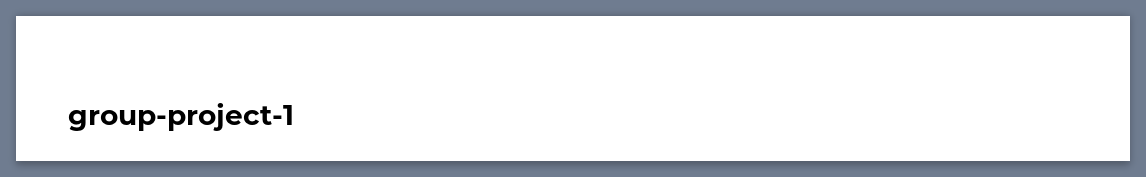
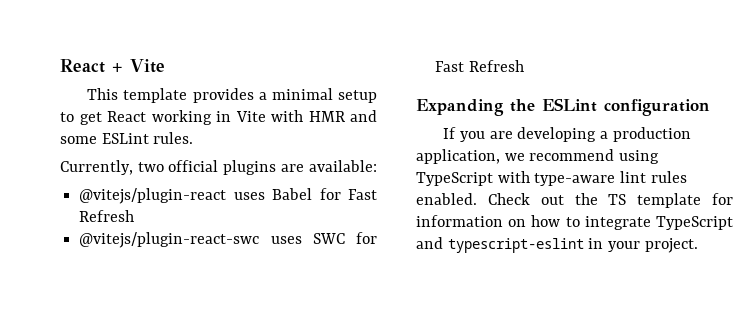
- group-project-1
+ React + Vite
+ This template provides a minimal setup to get React working in Vite with HMR and some ESLint rules.
+ Currently, two official plugins are available:
+ @vitejs/plugin-react uses Babel for Fast Refresh
+ @vitejs/plugin-react-swc uses SWC for Fast Refresh
+ Expanding the ESLint configuration
+ If you are developing a production application, we recommend using TypeScript with type-aware lint rules enabled. Check out the TS template for information on how to integrate TypeScript and typescript-eslint in your project.

